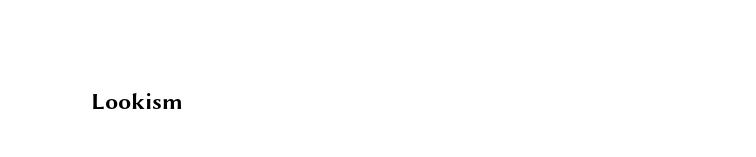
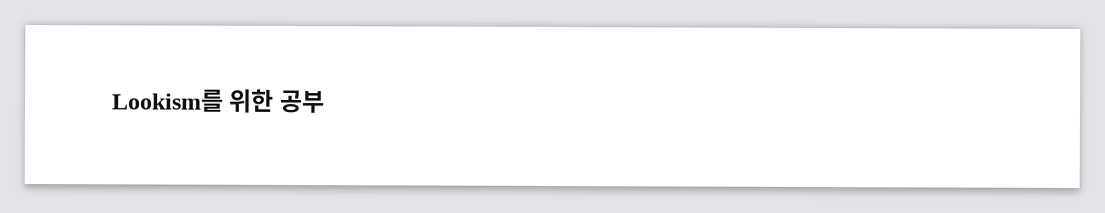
- Lookism
+ Lookism를 위한 공부

